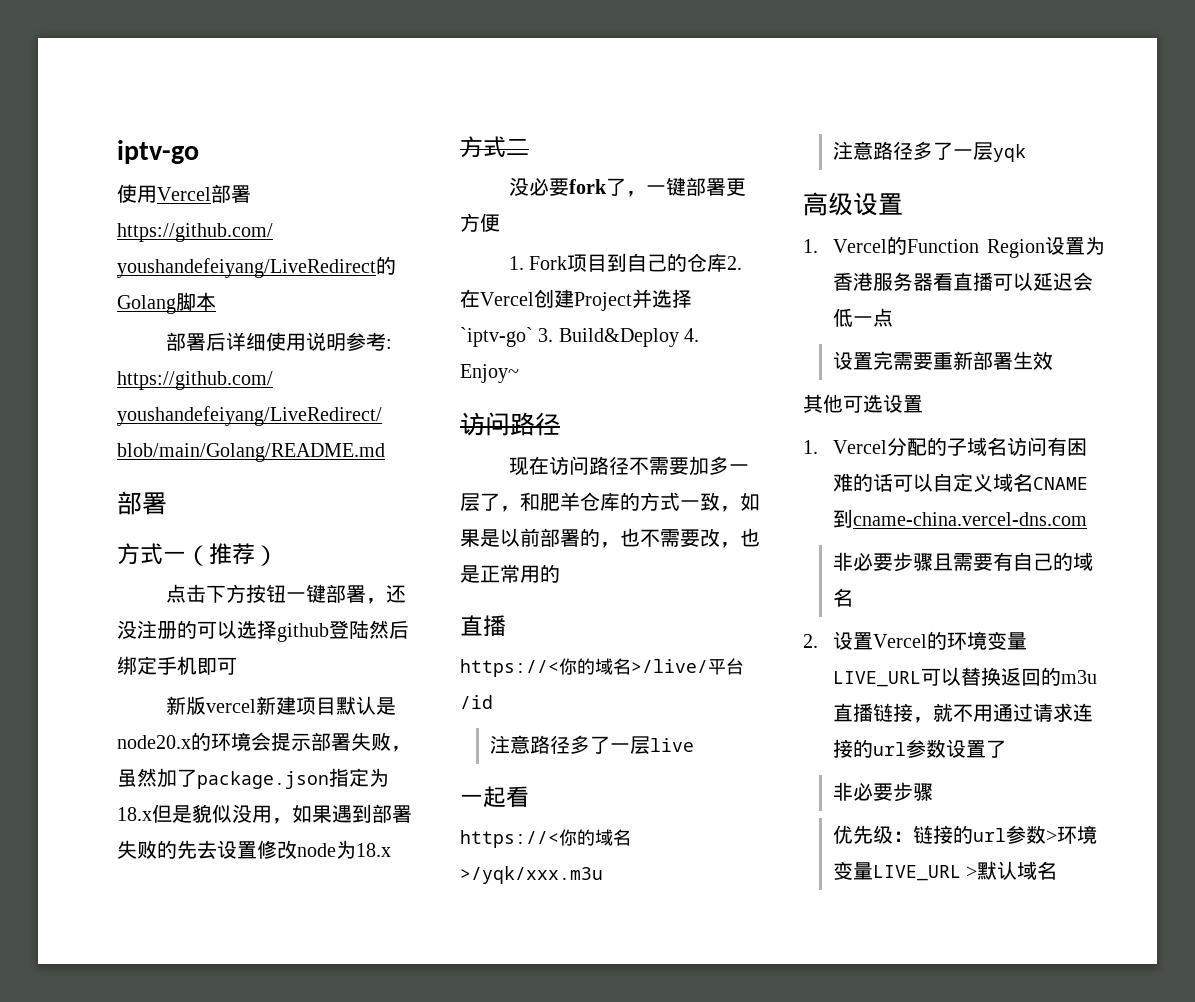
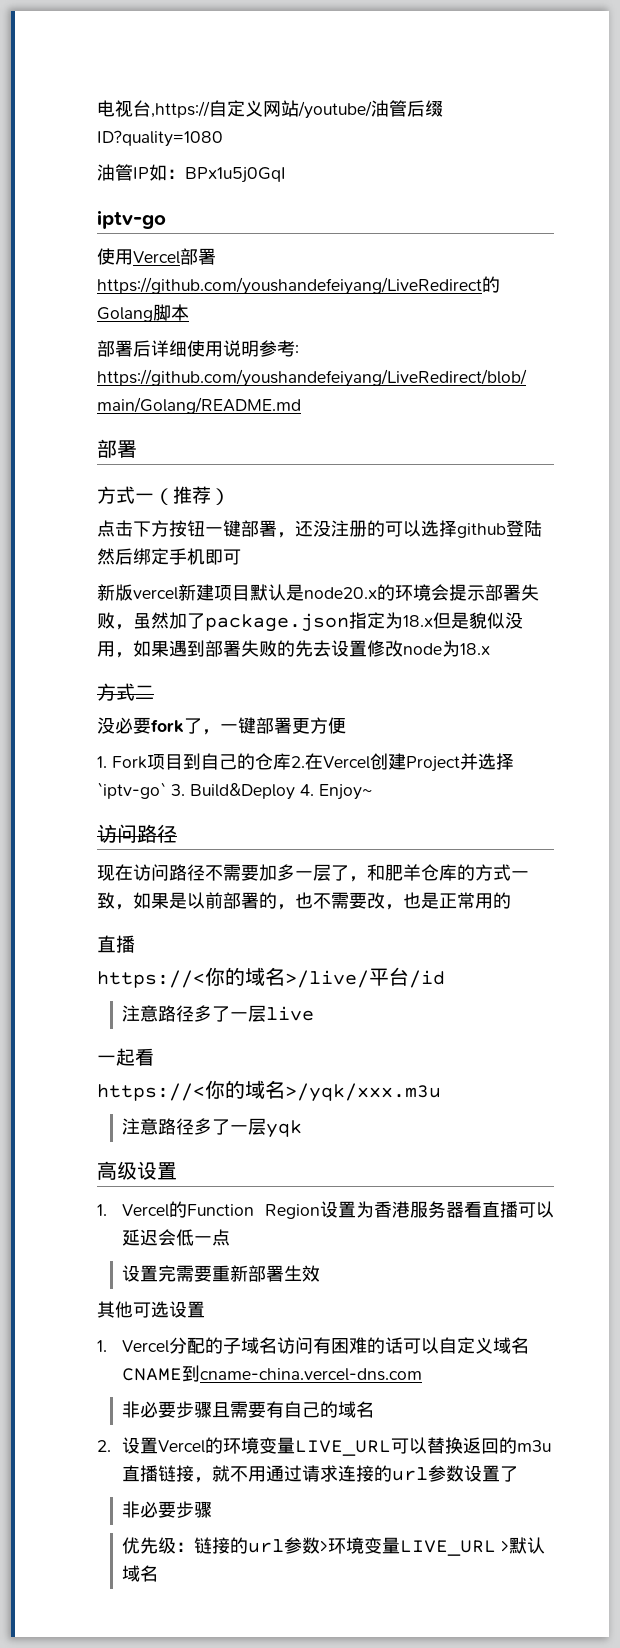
+ 电视台,https://自定义网站/youtube/油管后缀ID?quality=1080
+ 油管IP如：BPx1u5j0GqI

